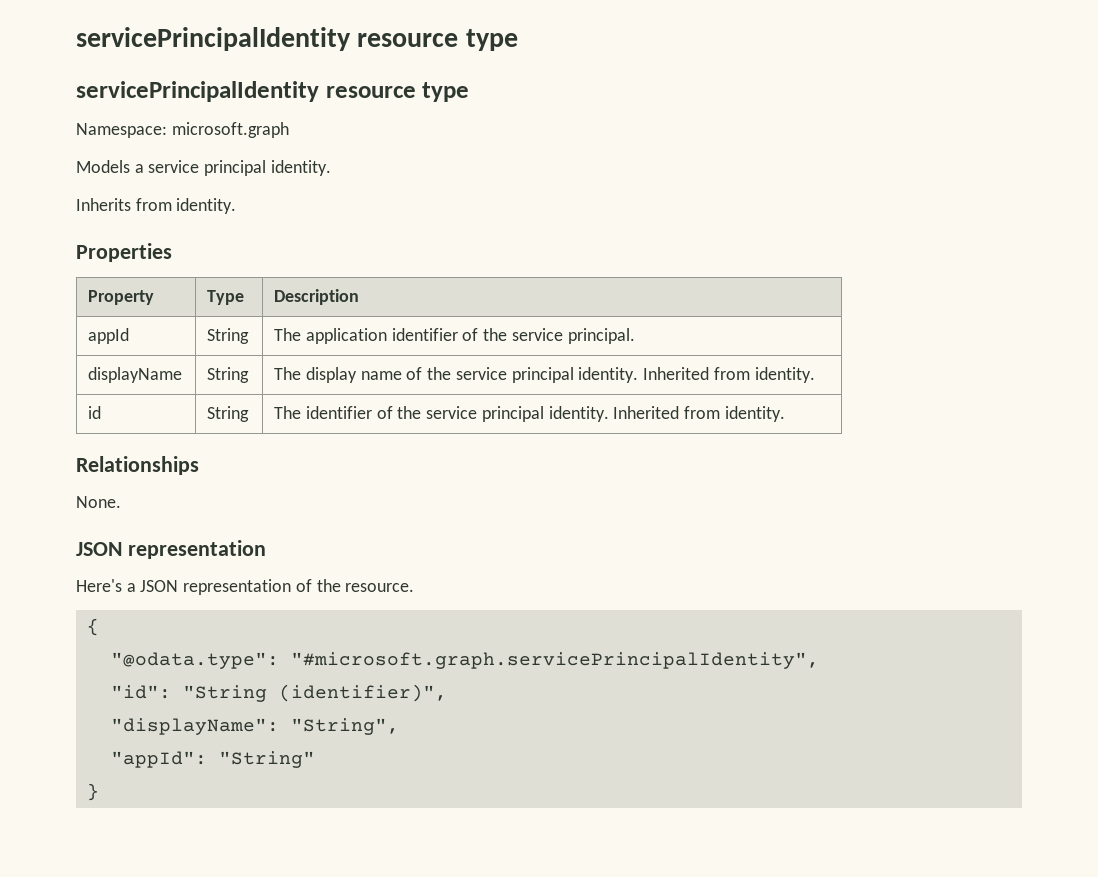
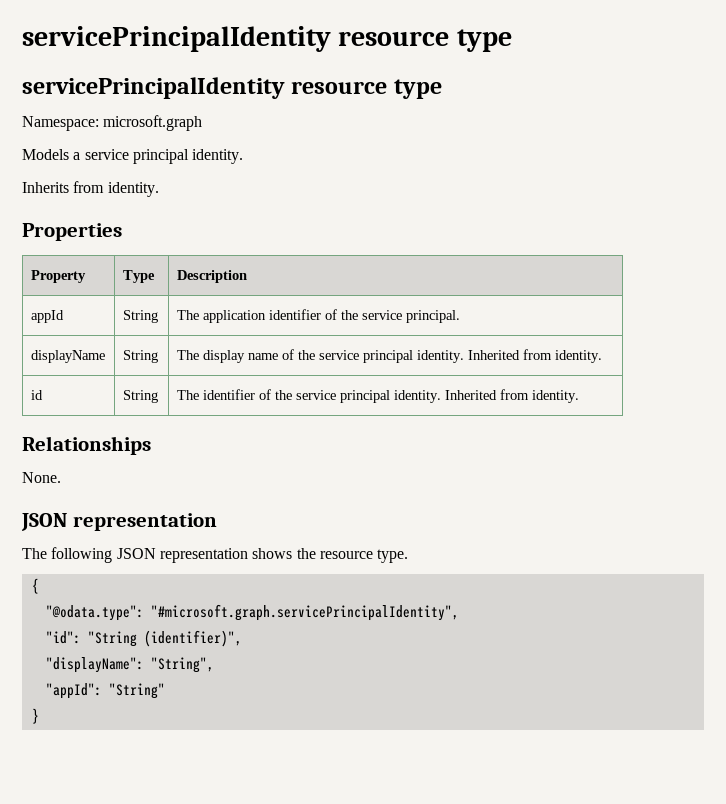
- Here's a JSON representation of the resource.
+ The following JSON representation shows the resource type.

